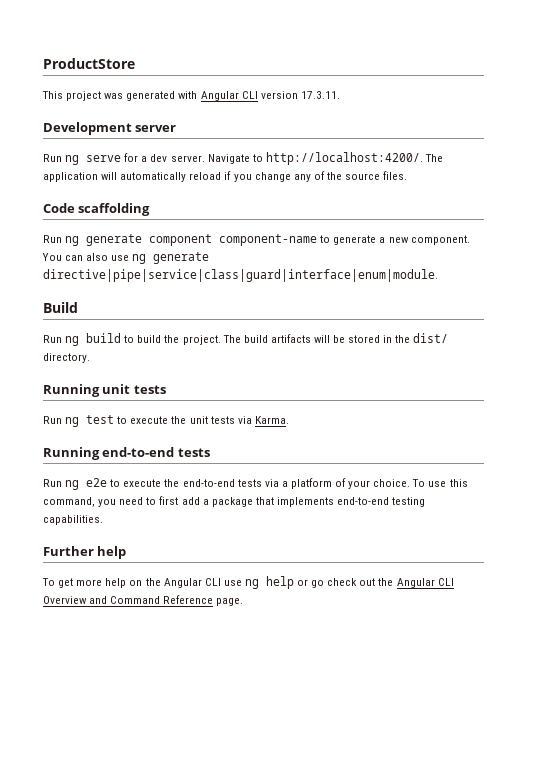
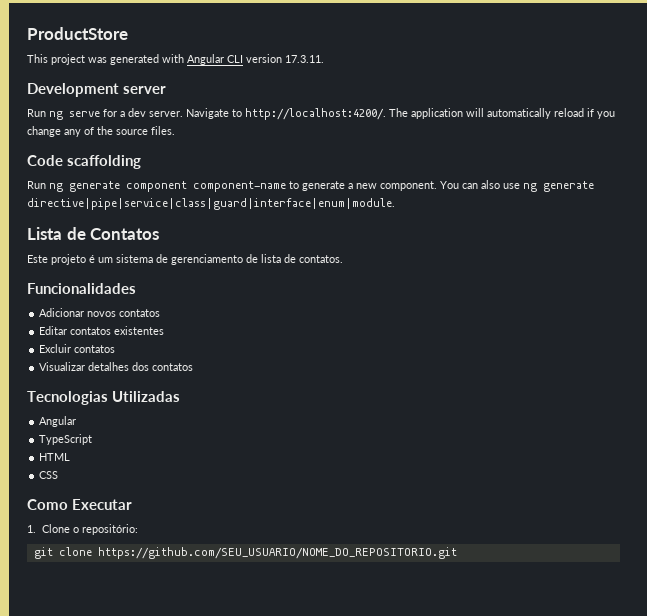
- Build
- Run ng build to build the project. The build artifacts will be stored in the dist/ directory.
- Running unit tests
- Run ng test to execute the unit tests via Karma.
- Running end-to-end tests
- Run ng e2e to execute the end-to-end tests via a platform of your choice. To use this command, you need to first add a package that implements end-to-end testing capabilities.
- Further help
- To get more help on the Angular CLI use ng help or go check out the Angular CLI Overview and Command Reference page.
+ Lista de Contatos
+ Este projeto é um sistema de gerenciamento de lista de contatos.
+ Funcionalidades
+ Adicionar novos contatos
+ Editar contatos existentes
+ Excluir contatos
+ Visualizar detalhes dos contatos
+ Tecnologias Utilizadas
+ Angular
+ TypeScript
+ HTML
+ CSS
+ Como Executar
+ 1. Clone o repositório:
+ git clone https://github.com/SEU_USUARIO/NOME_DO_REPOSITORIO.git

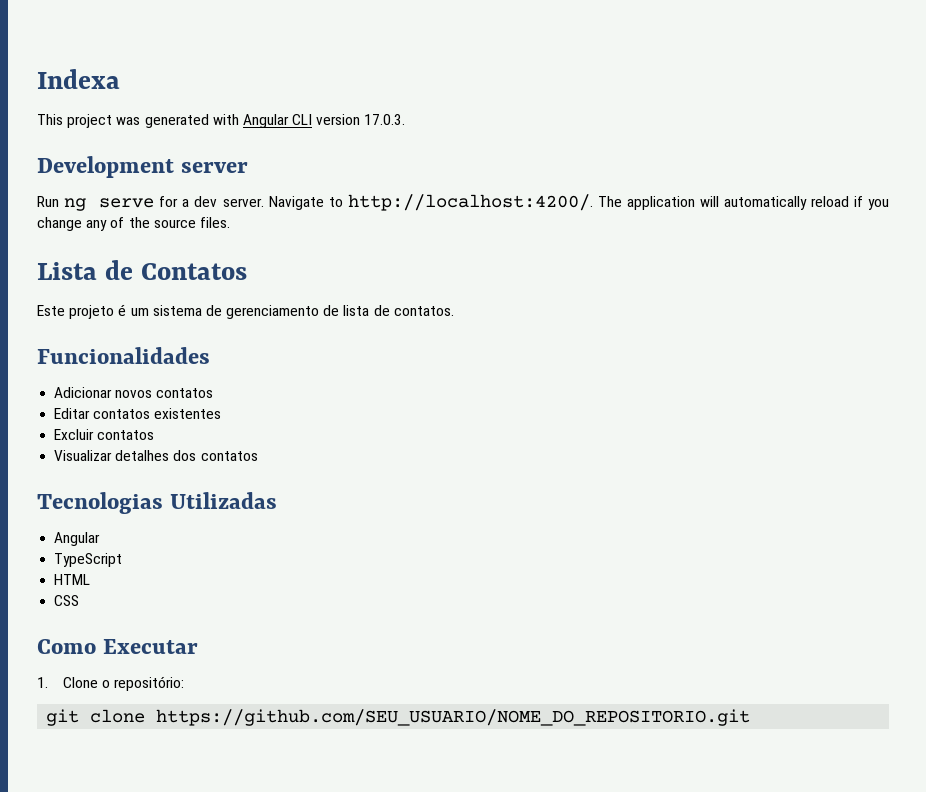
- ProductStore
+ Indexa
- This project was generated with Angular CLI version 17.3.11.
+ This project was generated with Angular CLI version 17.0.3.
- Code scaffolding
- Run ng generate component component-name to generate a new component. You can also use ng generate directive|pipe|service|class|guard|interface|enum|module.

